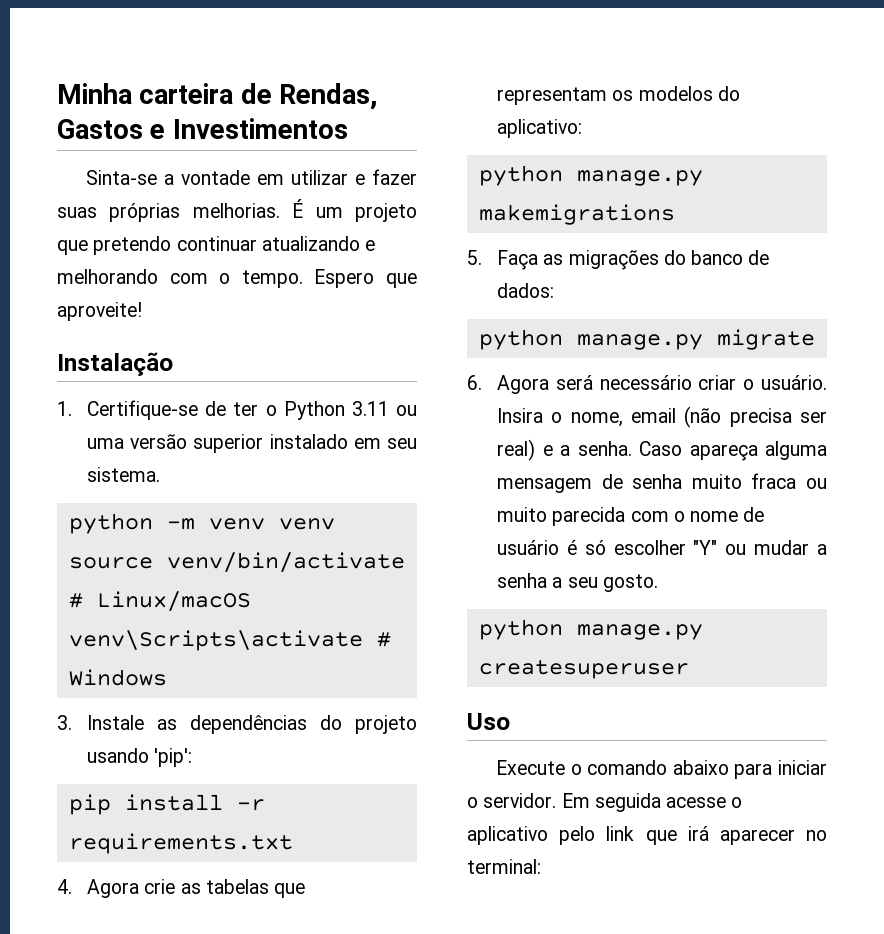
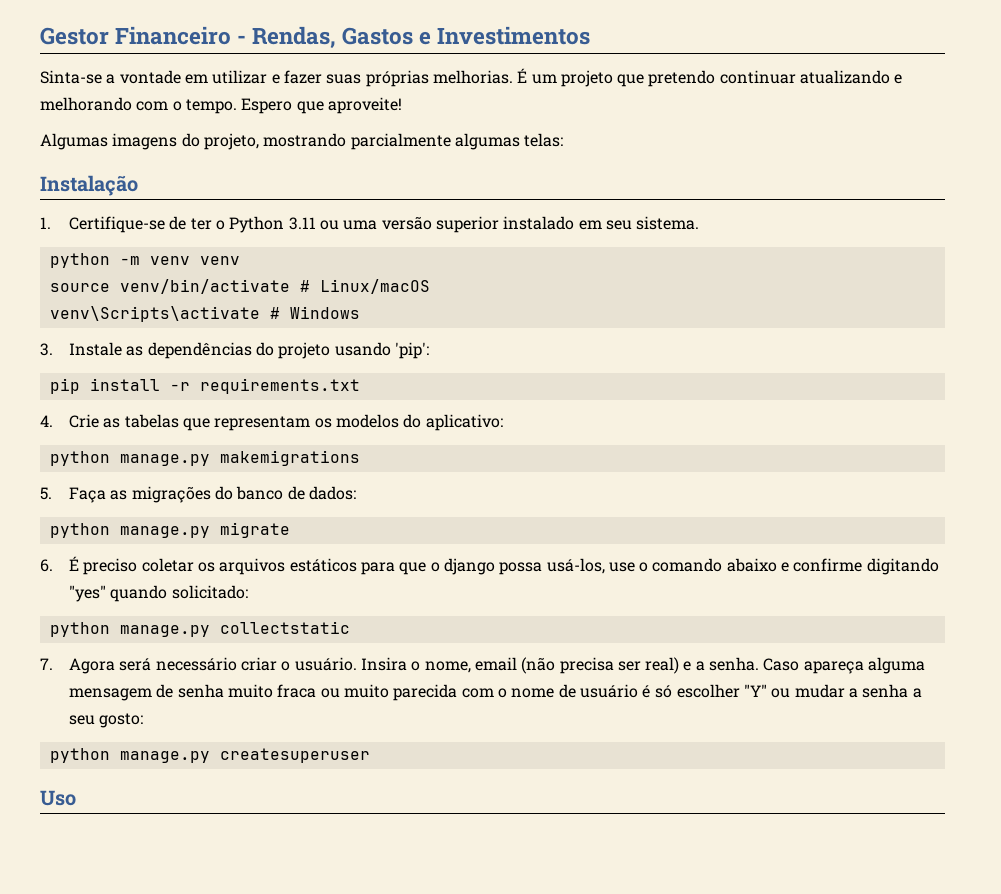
- Minha carteira de Rendas, Gastos e Investimentos
+ Gestor Financeiro - Rendas, Gastos e Investimentos
+ Algumas imagens do projeto, mostrando parcialmente algumas telas:
- 4. Agora crie as tabelas que representam os modelos do aplicativo:
+ 4. Crie as tabelas que representam os modelos do aplicativo:
- 6. Agora será necessário criar o usuário.
+ 6. É preciso coletar os arquivos estáticos para que o django possa usá-los, use o comando abaixo e confirme digitando "yes" quando solicitado:
+ python manage.py collectstatic
+ 7. Agora será necessário criar o usuário.
- Caso apareça alguma mensagem de senha muito fraca ou muito parecida com o nome de usuário é só escolher "Y" ou mudar a senha a seu gosto.
+ Caso apareça alguma mensagem de senha muito fraca ou muito parecida com o nome de usuário é só escolher "Y" ou mudar a senha a seu gosto:
- Execute o comando abaixo para iniciar o servidor. Em seguida acesse o aplicativo pelo link que irá aparecer no terminal:

